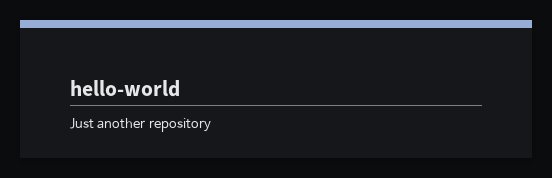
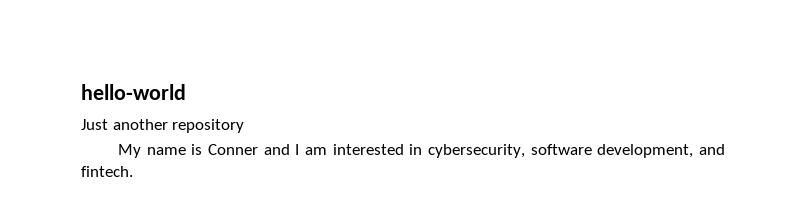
+ My name is Conner and I am interested in cybersecurity, software development, and fintech.

